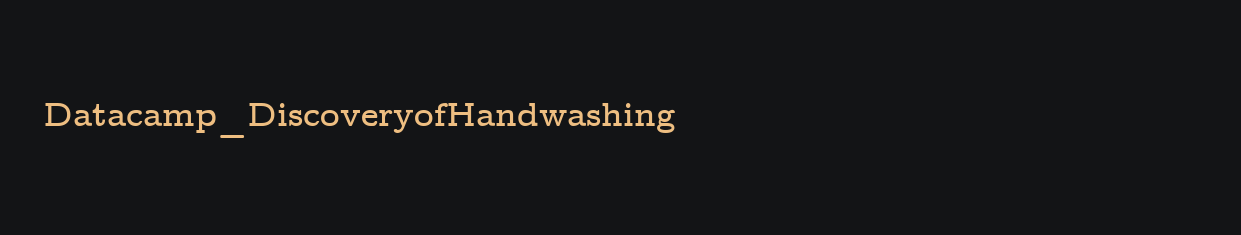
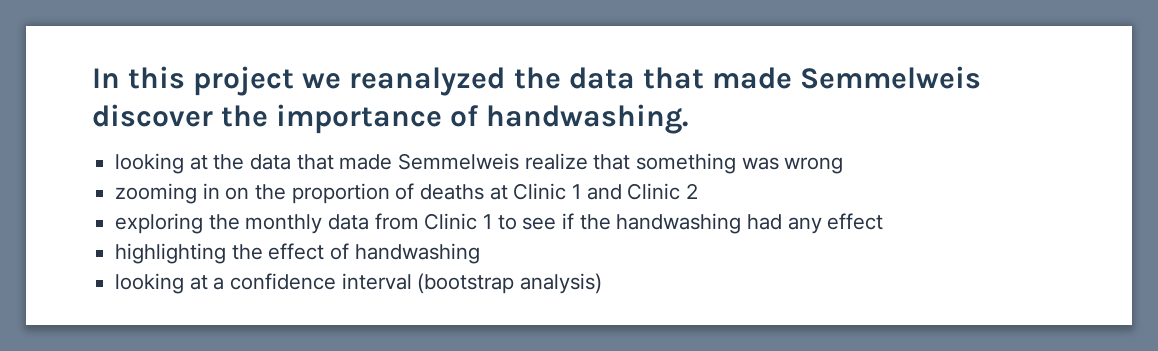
- Datacamp_DiscoveryofHandwashing
+ In this project we reanalyzed the data that made Semmelweis discover the importance of handwashing.
+ looking at the data that made Semmelweis realize that something was wrong
+ zooming in on the proportion of deaths at Clinic 1 and Clinic 2
+ exploring the monthly data from Clinic 1 to see if the handwashing had any effect
+ highlighting the effect of handwashing
+ looking at a confidence interval (bootstrap analysis)

